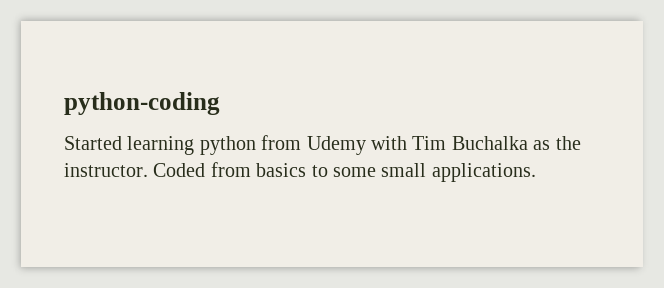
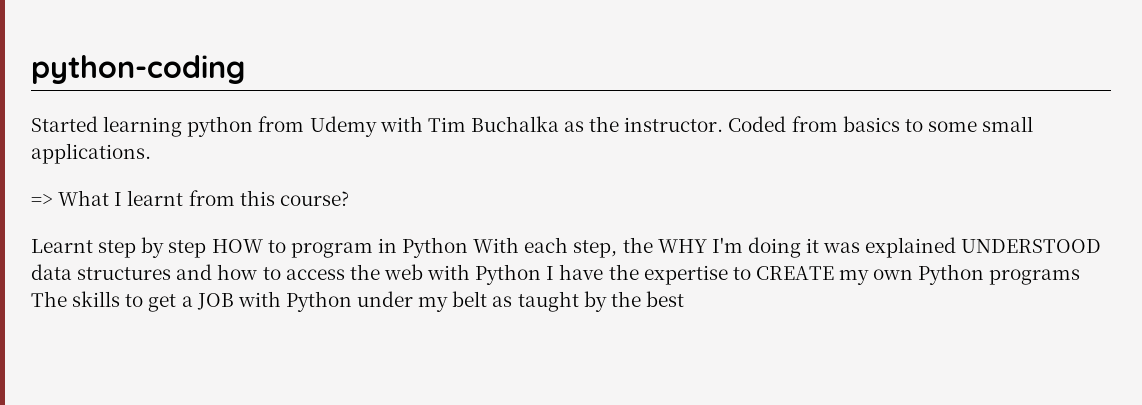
+ => What I learnt from this course?
+ Learnt step by step HOW to program in Python With each step, the WHY I'm doing it was explained UNDERSTOOD data structures and how to access the web with Python I have the expertise to CREATE my own Python programs The skills to get a JOB with Python under my belt as taught by the best

